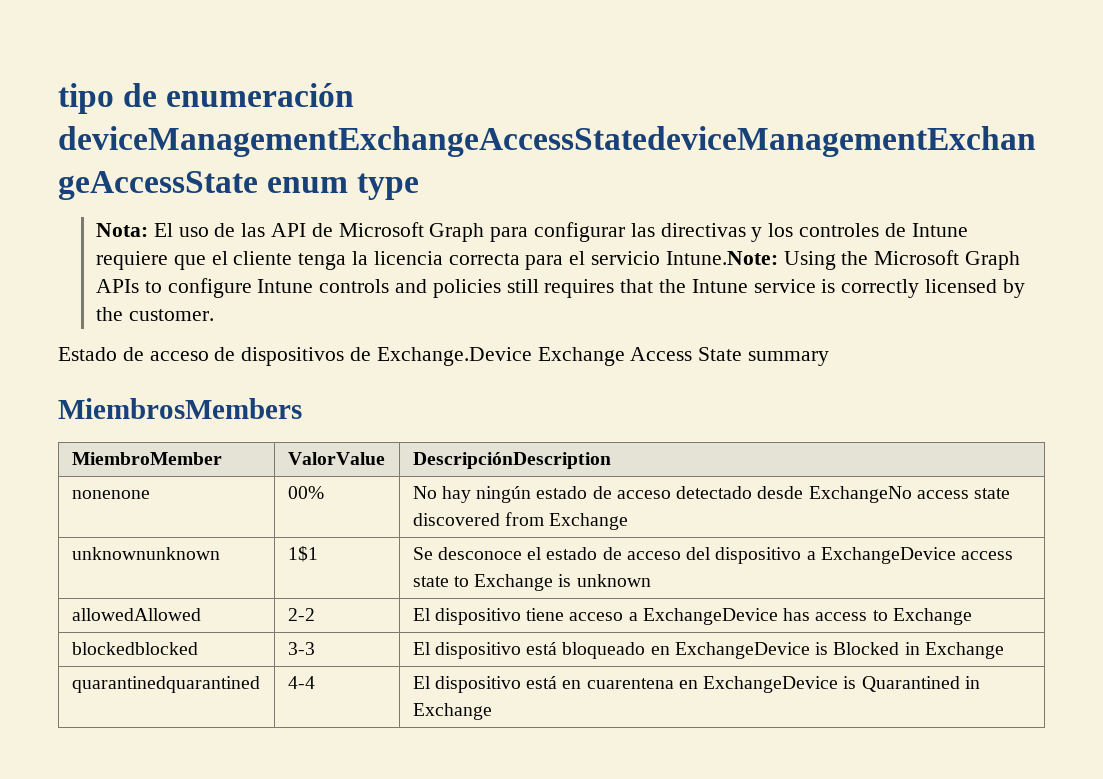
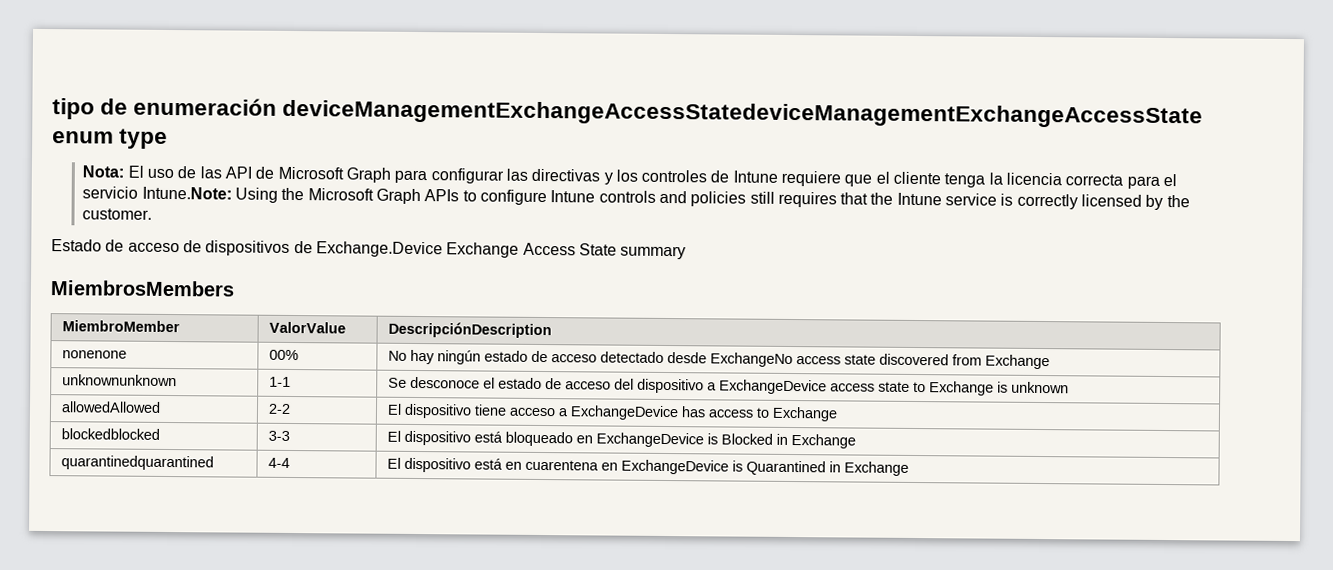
- unknownunknown | 1$1 | Se desconoce el estado de acceso del dispositivo a ExchangeDevice access state to Exchange is unknown
+ unknownunknown | 1-1 | Se desconoce el estado de acceso del dispositivo a ExchangeDevice access state to Exchange is unknown

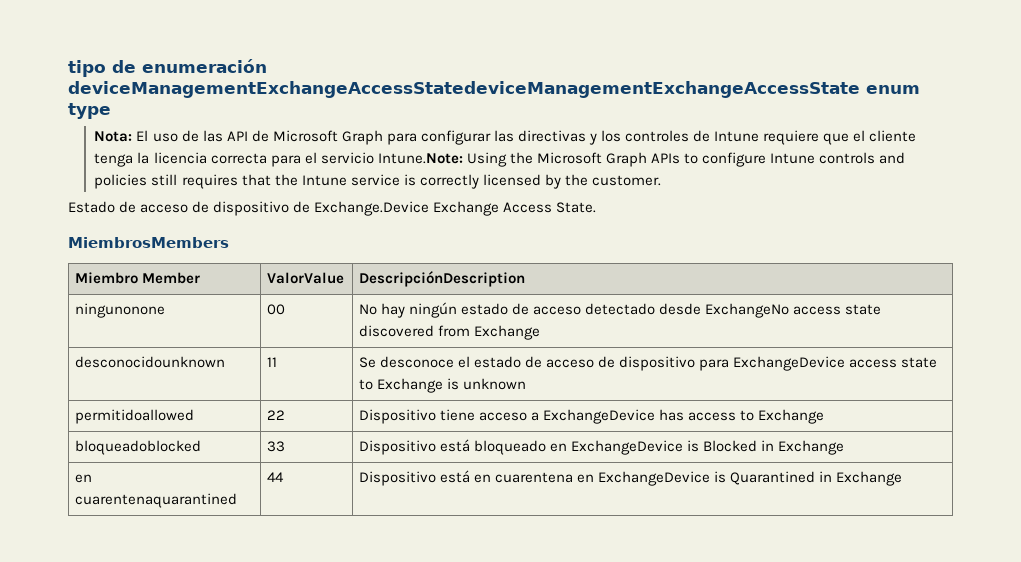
- Estado de acceso de dispositivos de Exchange.Device Exchange Access State summary
+ Estado de acceso de dispositivo de Exchange.Device Exchange Access State.
- MiembroMember | ValorValue | DescripciónDescription
+ Miembro Member | ValorValue | DescripciónDescription
- nonenone | 00% | No hay ningún estado de acceso detectado desde ExchangeNo access state discovered from Exchange
+ ningunonone | 00 | No hay ningún estado de acceso detectado desde ExchangeNo access state discovered from Exchange
- unknownunknown | 1-1 | Se desconoce el estado de acceso del dispositivo a ExchangeDevice access state to Exchange is unknown
+ desconocidounknown | 11 | Se desconoce el estado de acceso de dispositivo para ExchangeDevice access state to Exchange is unknown
- allowedAllowed | 2-2 | El dispositivo tiene acceso a ExchangeDevice has access to Exchange
+ permitidoallowed | 22 | Dispositivo tiene acceso a ExchangeDevice has access to Exchange
- blockedblocked | 3-3 | El dispositivo está bloqueado en ExchangeDevice is Blocked in Exchange
+ bloqueadoblocked | 33 | Dispositivo está bloqueado en ExchangeDevice is Blocked in Exchange
- quarantinedquarantined | 4-4 | El dispositivo está en cuarentena en ExchangeDevice is Quarantined in Exchange
+ en cuarentenaquarantined | 44 | Dispositivo está en cuarentena en ExchangeDevice is Quarantined in Exchange

